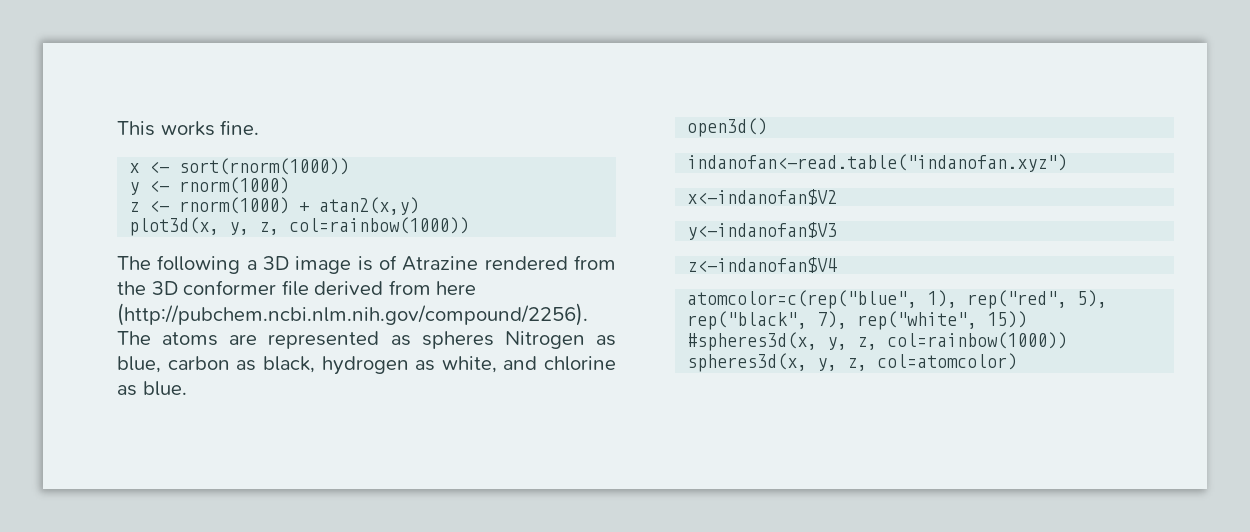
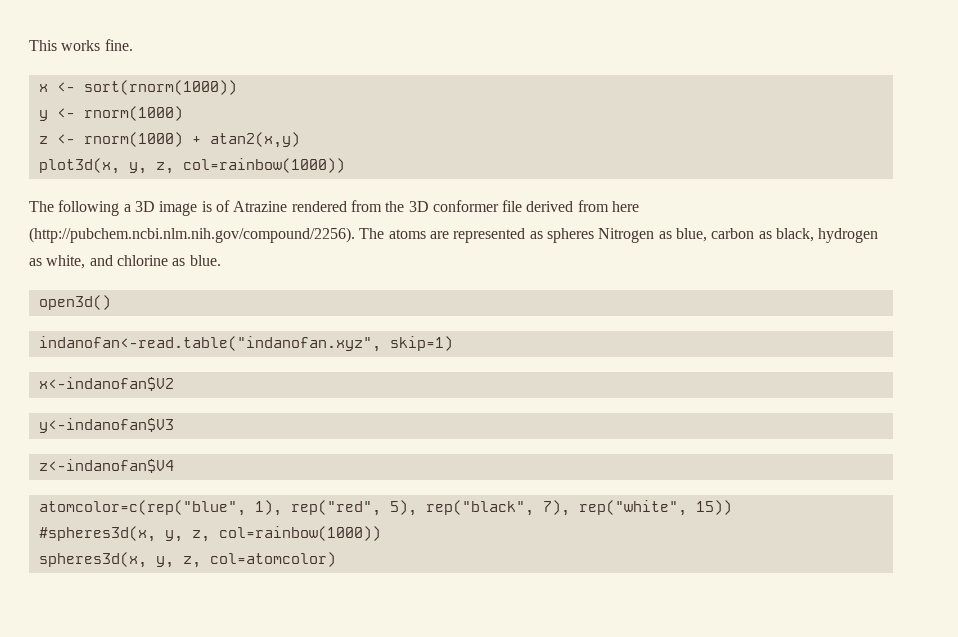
- indanofan<-read.table("indanofan.xyz")
+ indanofan<-read.table("indanofan.xyz", skip=1)

